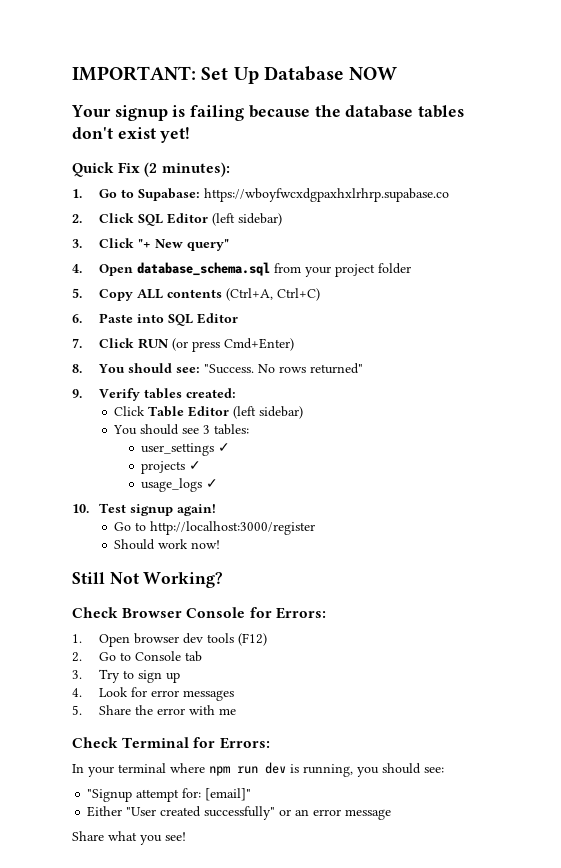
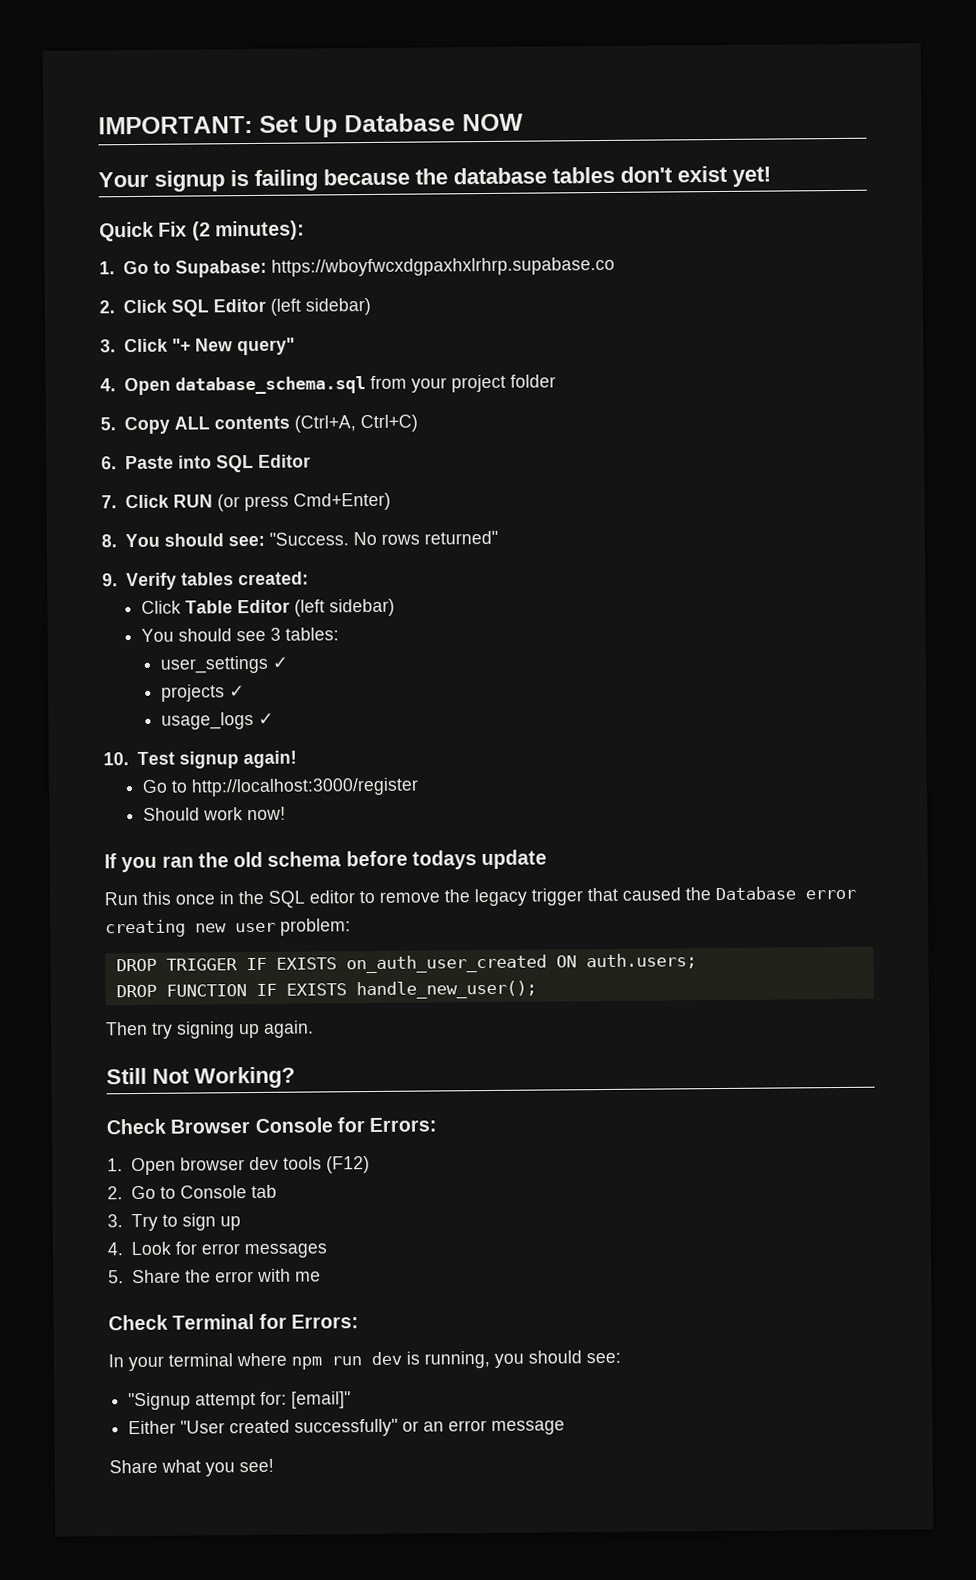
+ If you ran the old schema before todays update
+ Run this once in the SQL editor to remove the legacy trigger that caused the Database error creating new user problem:
+ DROP TRIGGER IF EXISTS on_auth_user_created ON auth.users;
+ DROP FUNCTION IF EXISTS handle_new_user();
+ Then try signing up again.

